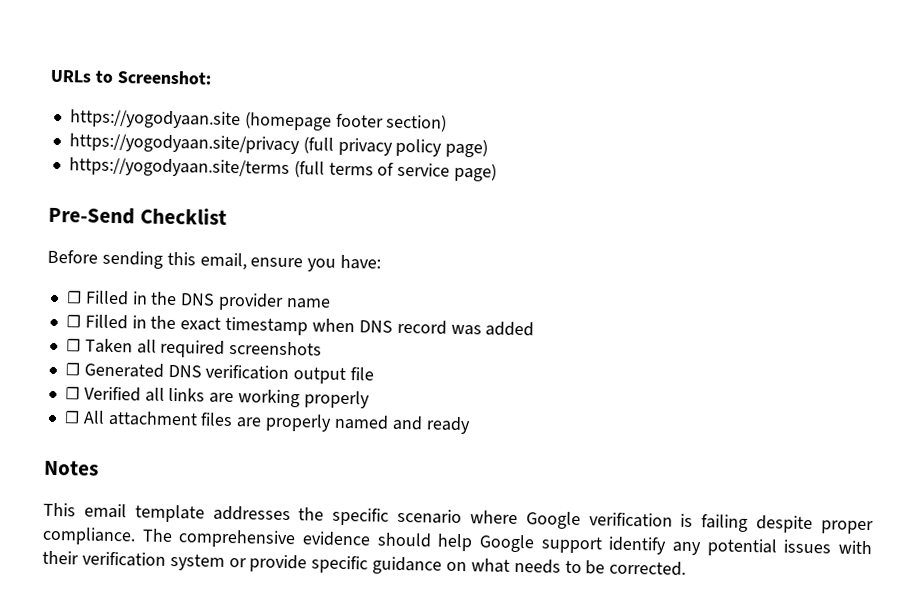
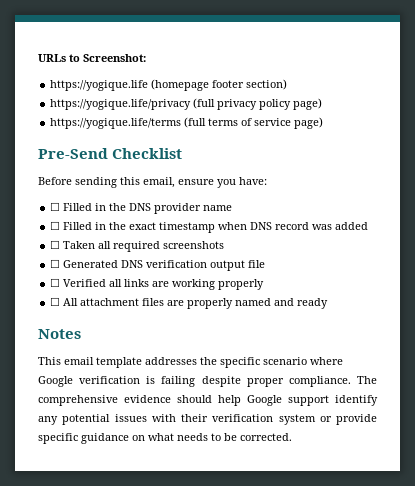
- https://yogodyaan.site (homepage footer section)
+ https://yogique.life (homepage footer section)
- https://yogodyaan.site/privacy (full privacy policy page)
+ https://yogique.life/privacy (full privacy policy page)
- https://yogodyaan.site/terms (full terms of service page)
+ https://yogique.life/terms (full terms of service page)

